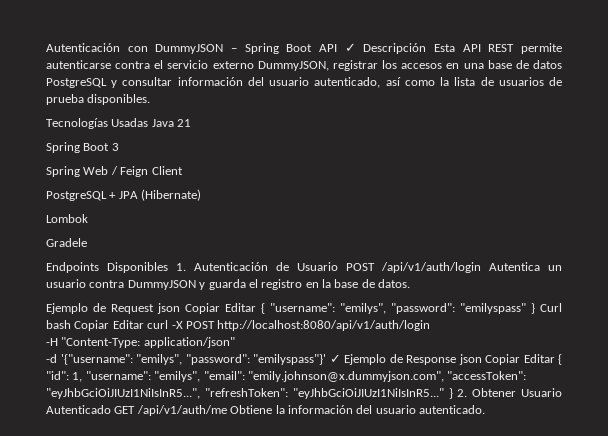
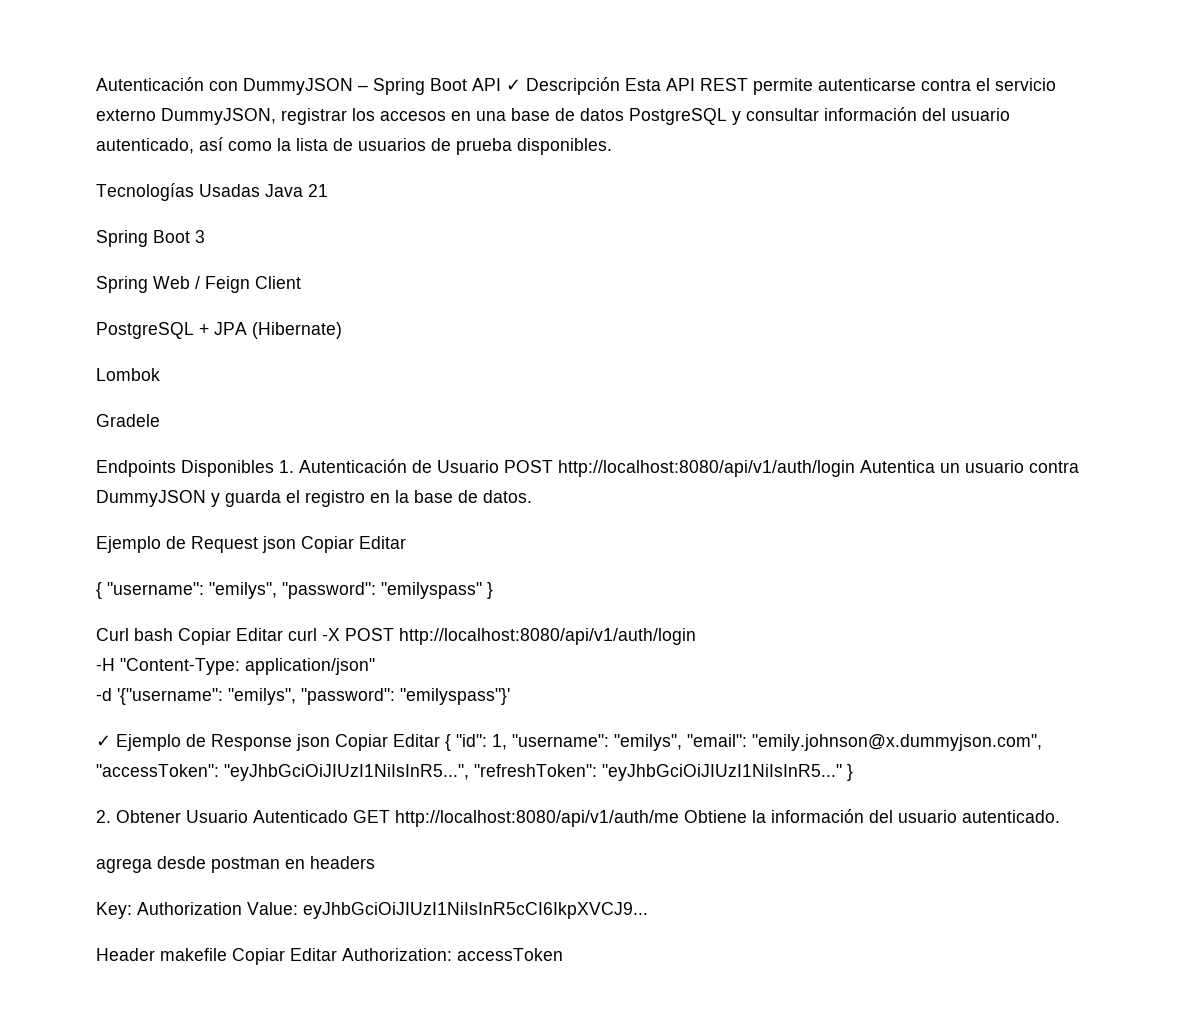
- Endpoints Disponibles 1. Autenticación de Usuario POST /api/v1/auth/login Autentica un usuario contra DummyJSON y guarda el registro en la base de datos.
+ Endpoints Disponibles 1. Autenticación de Usuario POST http://localhost:8080/api/v1/auth/login Autentica un usuario contra DummyJSON y guarda el registro en la base de datos.
- Ejemplo de Request json Copiar Editar { "username": "emilys", "password": "emilyspass" } Curl bash Copiar Editar curl -X POST http://localhost:8080/api/v1/auth/login
+ Ejemplo de Request json Copiar Editar
+ { "username": "emilys", "password": "emilyspass" }
+ Curl bash Copiar Editar curl -X POST http://localhost:8080/api/v1/auth/login
- -d '{"username": "emilys", "password": "emilyspass"}' ✓ Ejemplo de Response json Copiar Editar { "id": 1, "username": "emilys", "email": "emily.johnson@x.dummyjson.com", "accessToken": "eyJhbGciOiJIUzI1NiIsInR5...", "refreshToken": "eyJhbGciOiJIUzI1NiIsInR5..." } 2. Obtener Usuario Autenticado GET /api/v1/auth/me Obtiene la información del usuario autenticado.
+ -d '{"username": "emilys", "password": "emilyspass"}'
+ ✓ Ejemplo de Response json Copiar Editar { "id": 1, "username": "emilys", "email": "emily.johnson@x.dummyjson.com", "accessToken": "eyJhbGciOiJIUzI1NiIsInR5...", "refreshToken": "eyJhbGciOiJIUzI1NiIsInR5..." }
+ 2. Obtener Usuario Autenticado GET http://localhost:8080/api/v1/auth/me Obtiene la información del usuario autenticado.
+ agrega desde postman en headers
+ Key: Authorization Value: eyJhbGciOiJIUzI1NiIsInR5cCI6IkpXVCJ9...
+ Header makefile Copiar Editar Authorization: accessToken

